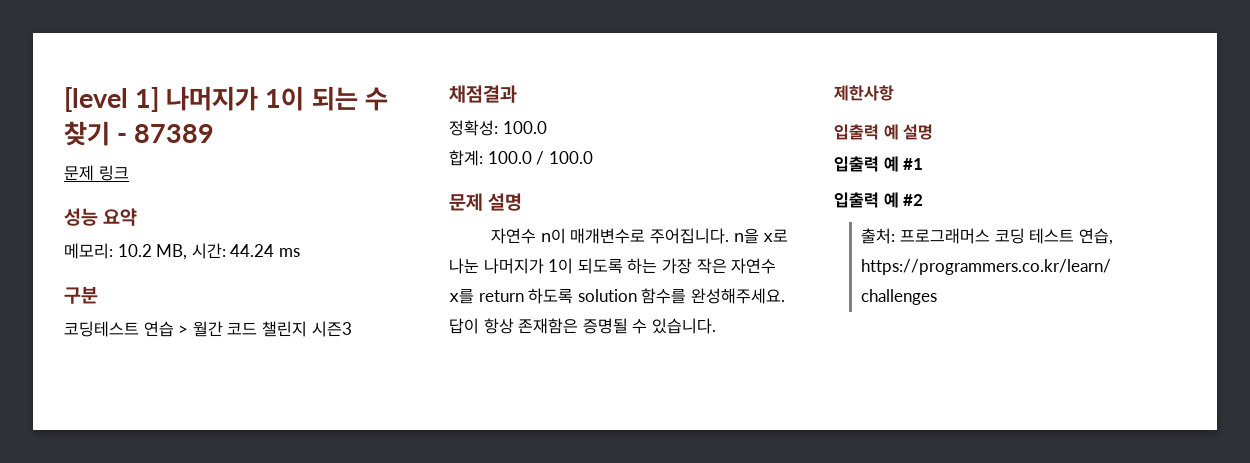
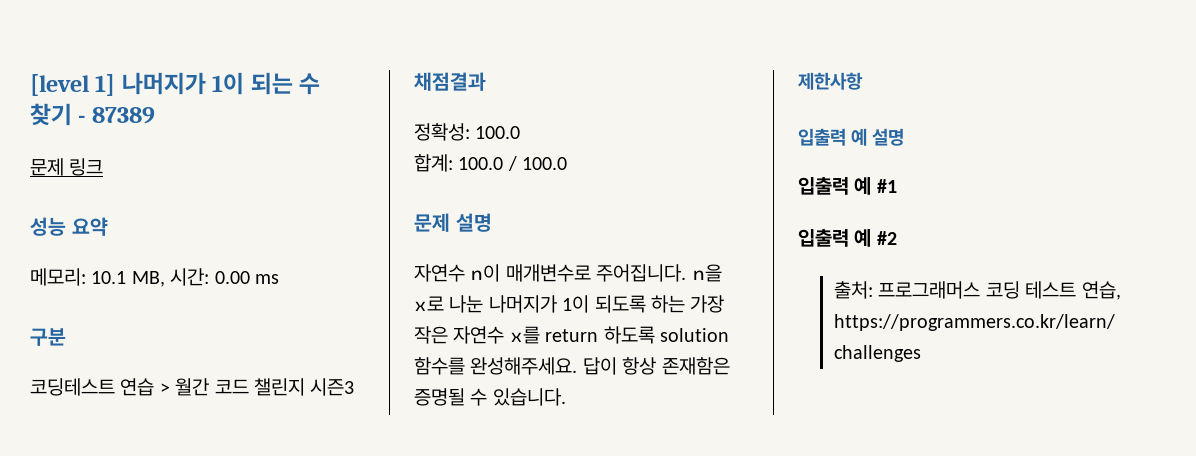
- 메모리: 10.2 MB, 시간: 44.24 ms
+ 메모리: 10.1 MB, 시간: 0.00 ms

